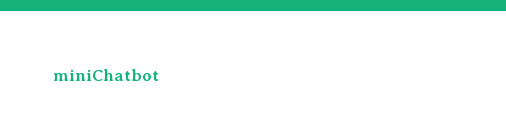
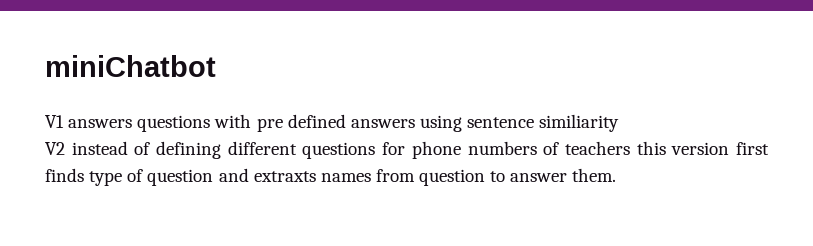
+ V1 answers questions with pre defined answers using sentence similiarity
+ V2 instead of defining different questions for phone numbers of teachers this version first finds type of question and extraxts names from question to answer them.

